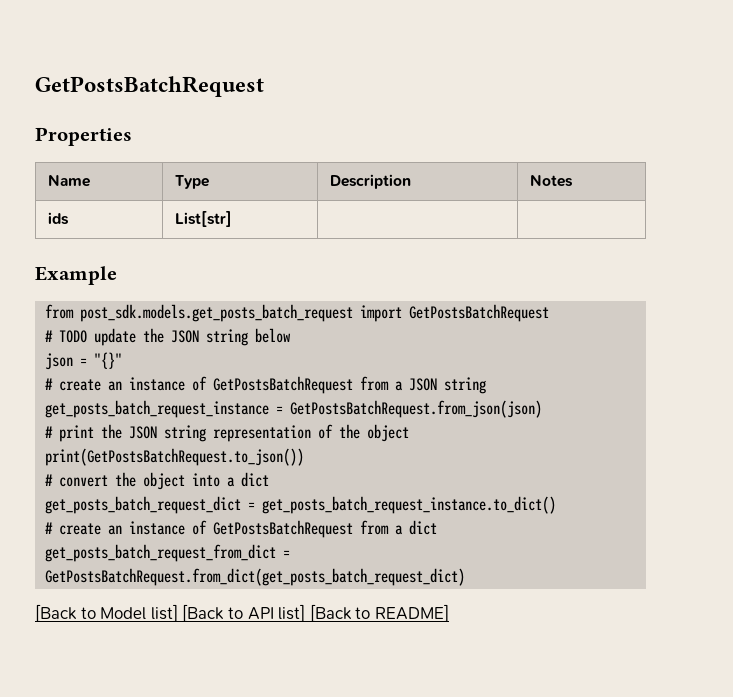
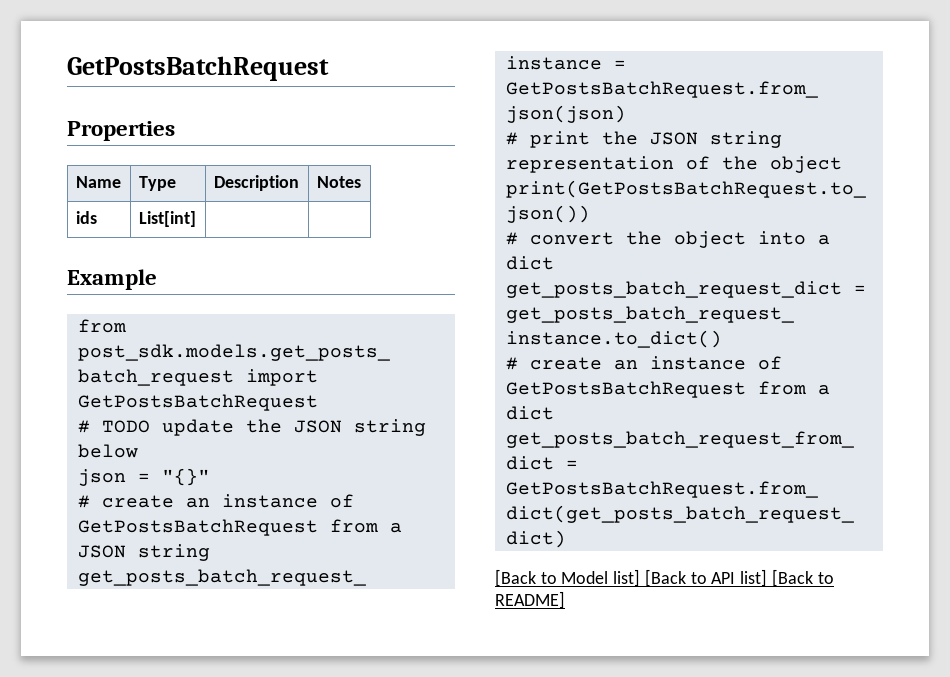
- ids | List[str] | |
+ ids | List[int] | |

